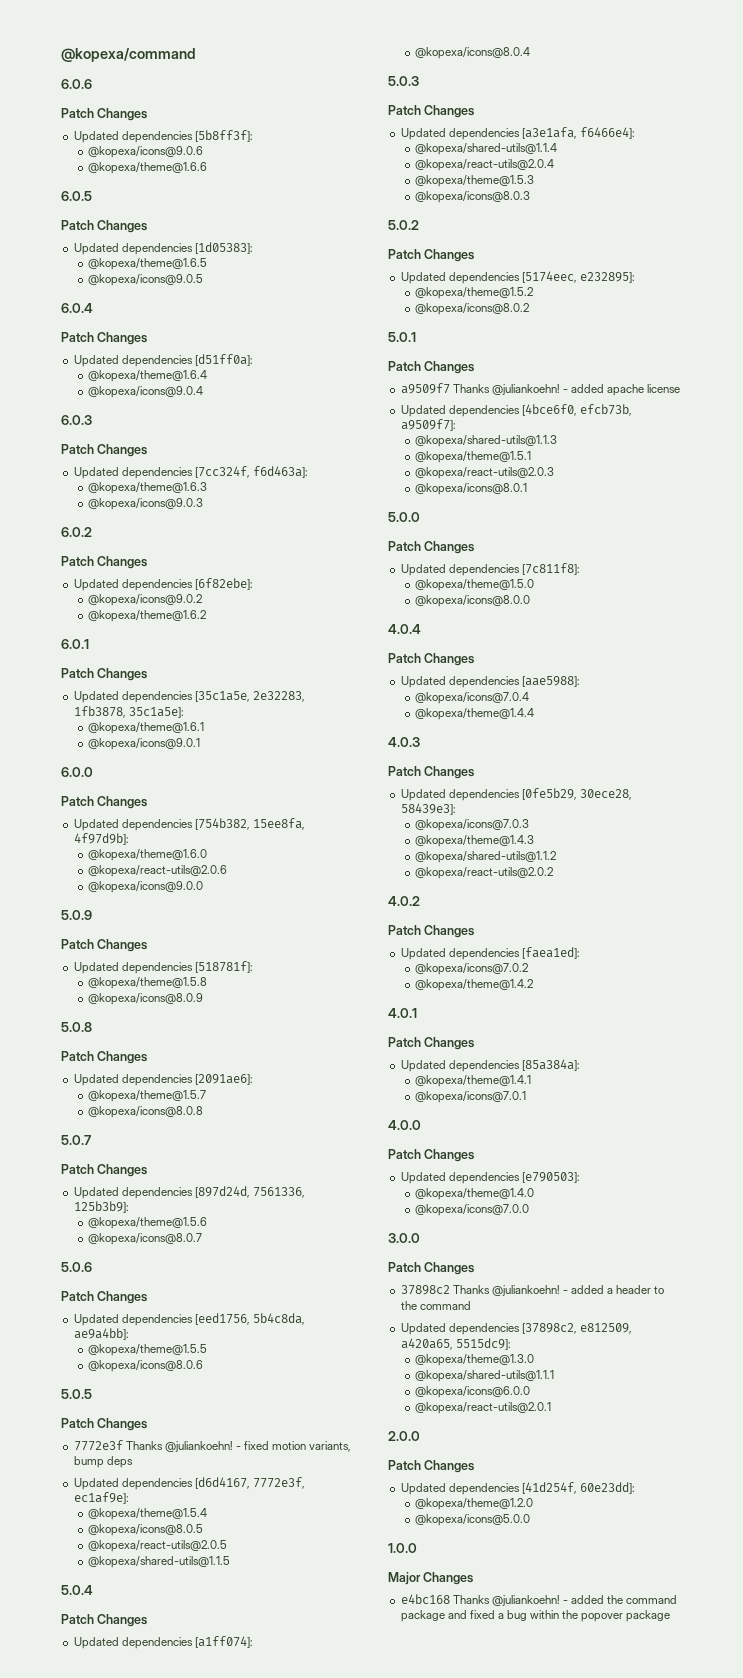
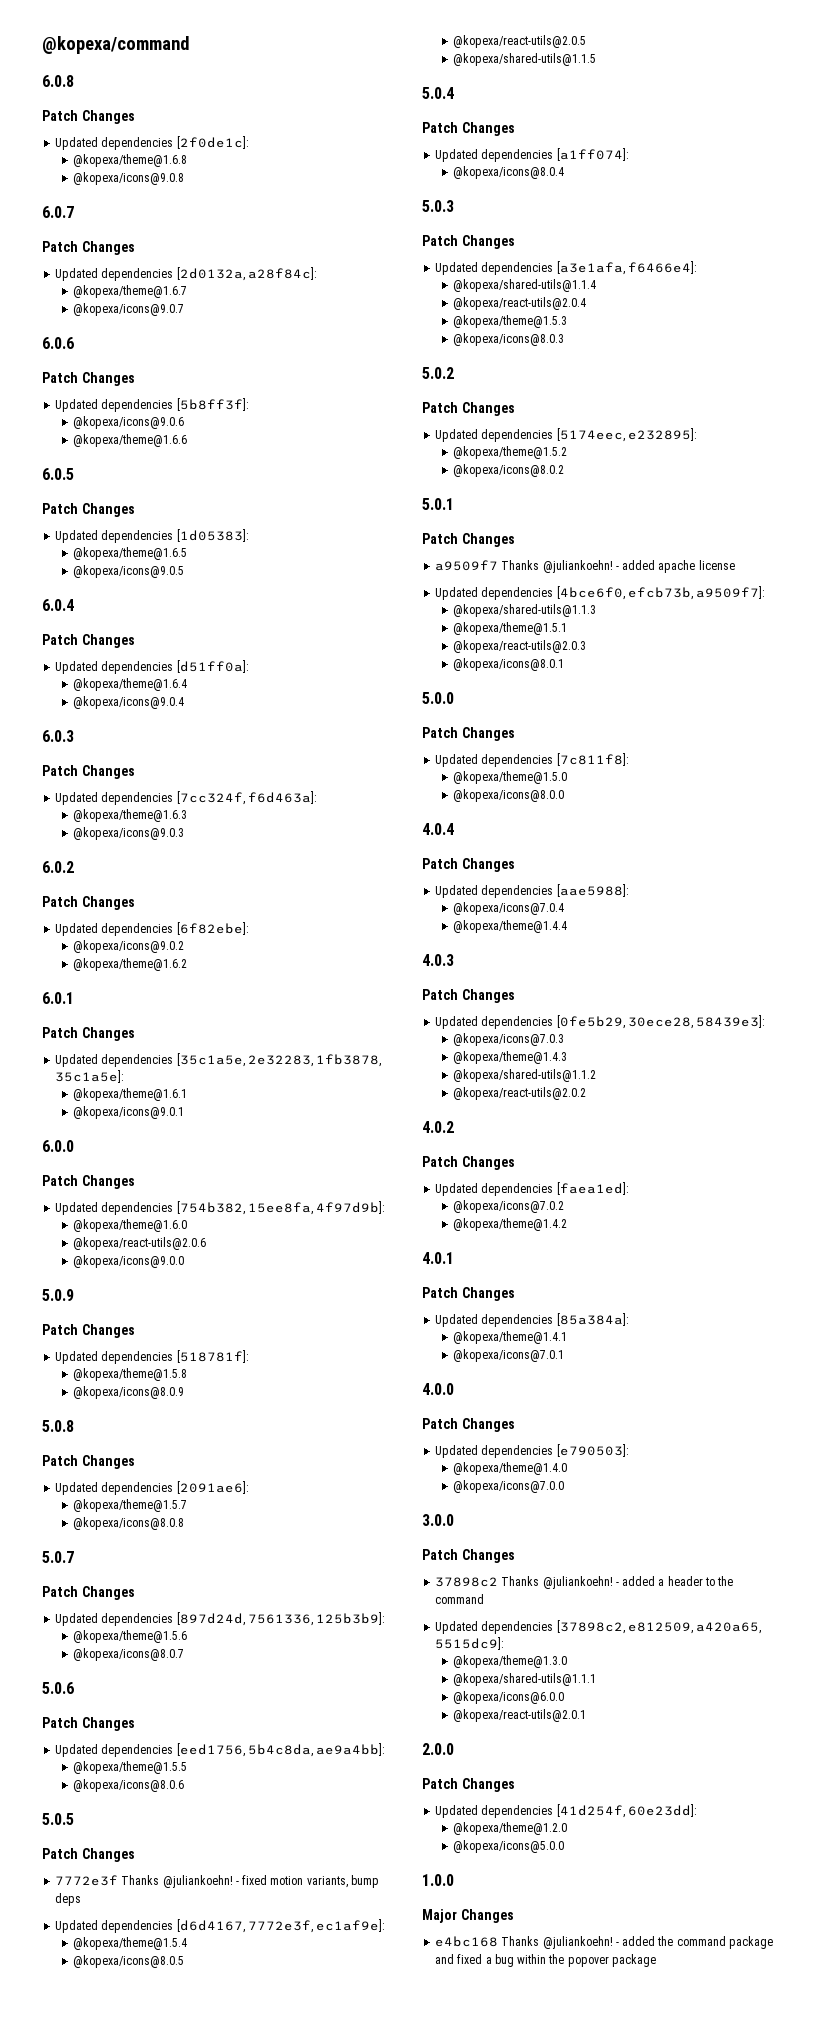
+ 6.0.8
+ Patch Changes
+ Updated dependencies [2f0de1c]:
+ @kopexa/theme@1.6.8
+ @kopexa/icons@9.0.8
+ 6.0.7
+ Patch Changes
+ Updated dependencies [2d0132a, a28f84c]:
+ @kopexa/theme@1.6.7
+ @kopexa/icons@9.0.7

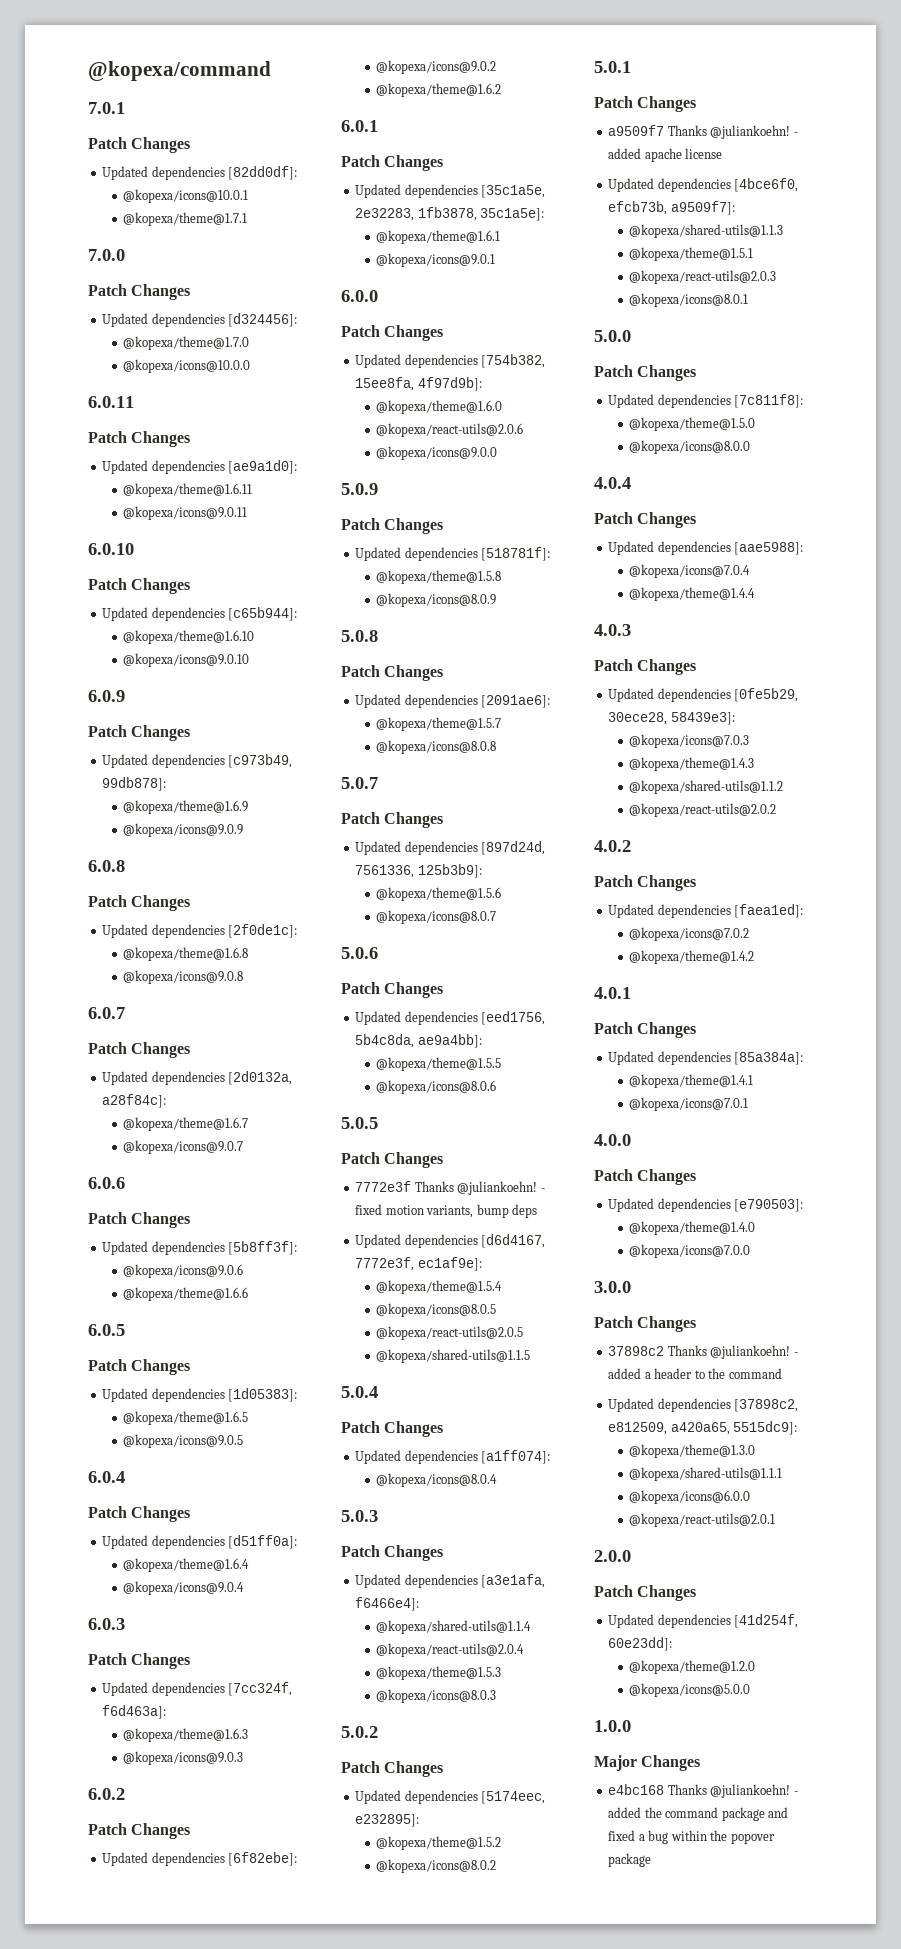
+ 7.0.1
+ Patch Changes
+ Updated dependencies [82dd0df]:
+ @kopexa/icons@10.0.1
+ @kopexa/theme@1.7.1
+ 7.0.0
+ Patch Changes
+ Updated dependencies [d324456]:
+ @kopexa/theme@1.7.0
+ @kopexa/icons@10.0.0
+ 6.0.11
+ Patch Changes
+ Updated dependencies [ae9a1d0]:
+ @kopexa/theme@1.6.11
+ @kopexa/icons@9.0.11
+ 6.0.10
+ Patch Changes
+ Updated dependencies [c65b944]:
+ @kopexa/theme@1.6.10
+ @kopexa/icons@9.0.10
+ 6.0.9
+ Patch Changes
+ Updated dependencies [c973b49, 99db878]:
+ @kopexa/theme@1.6.9
+ @kopexa/icons@9.0.9

